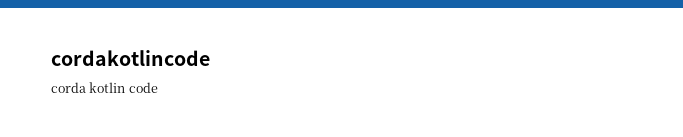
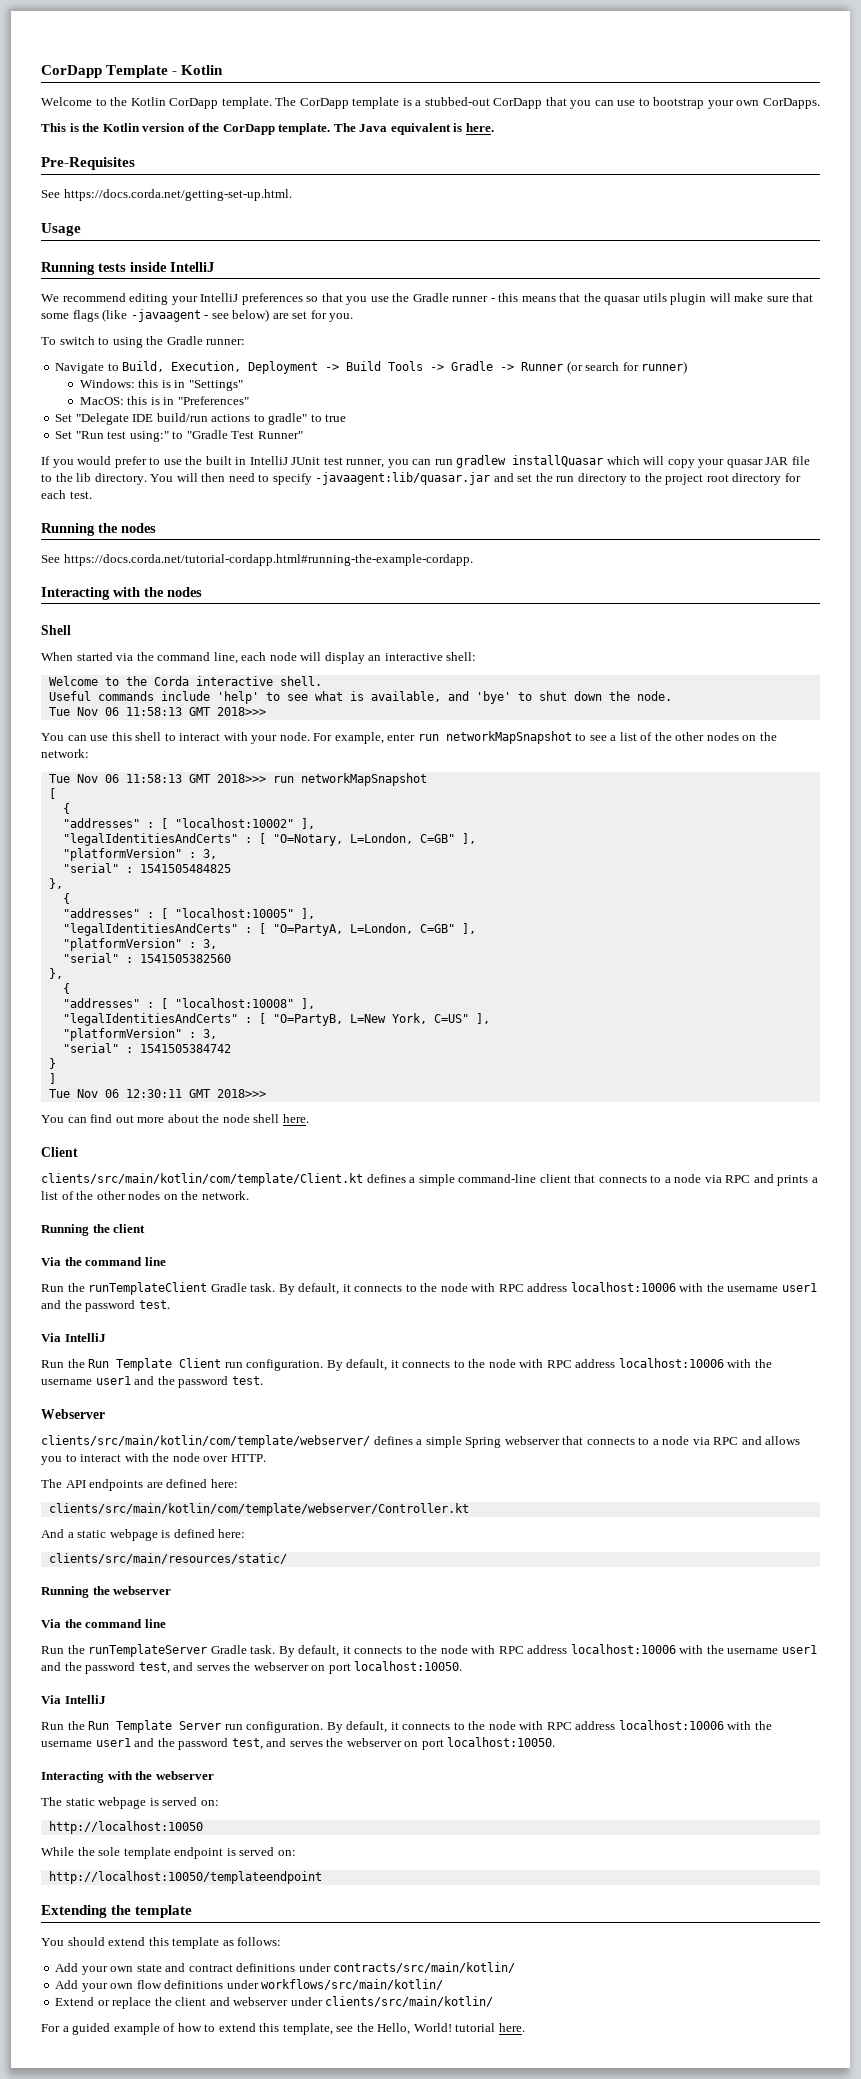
- cordakotlincode
- corda kotlin code
+ CorDapp Template - Kotlin
+ Welcome to the Kotlin CorDapp template. The CorDapp template is a stubbed-out CorDapp that you can use to bootstrap your own CorDapps.
+ This is the Kotlin version of the CorDapp template. The Java equivalent is here.
+ Pre-Requisites
+ See https://docs.corda.net/getting-set-up.html.
+ Usage
+ Running tests inside IntelliJ
+ We recommend editing your IntelliJ preferences so that you use the Gradle runner - this means that the quasar utils plugin will make sure that some flags (like -javaagent - see below) are set for you.
+ To switch to using the Gradle runner:
+ Navigate to Build, Execution, Deployment -> Build Tools -> Gradle -> Runner (or search for runner)
+ Windows: this is in "Settings"
+ MacOS: this is in "Preferences"
+ Set "Delegate IDE build/run actions to gradle" to true
+ Set "Run test using:" to "Gradle Test Runner"
+ If you would prefer to use the built in IntelliJ JUnit test runner, you can run gradlew installQuasar which will copy your quasar JAR file to the lib directory. You will then need to specify -javaagent:lib/quasar.jar and set the run directory to the project root directory for each test.
+ Running the nodes
+ See https://docs.corda.net/tutorial-cordapp.html#running-the-example-cordapp.
+ Interacting with the nodes
+ Shell
+ When started via the command line, each node will display an interactive shell:
+ Welcome to the Corda interactive shell.
+ Useful commands include 'help' to see what is available, and 'bye' to shut down the node.
+ Tue Nov 06 11:58:13 GMT 2018>>>
+ You can use this shell to interact with your node. For example, enter run networkMapSnapshot to see a list of the other nodes on the network:
+ Tue Nov 06 11:58:13 GMT 2018>>> run networkMapSnapshot
+ [
+ {
+ "addresses" : [ "localhost:10002" ],
+ "legalIdentitiesAndCerts" : [ "O=Notary, L=London, C=GB" ],
+ "platformVersion" : 3,
+ "serial" : 1541505484825
+ },
+ {
+ "addresses" : [ "localhost:10005" ],
+ "legalIdentitiesAndCerts" : [ "O=PartyA, L=London, C=GB" ],
+ "platformVersion" : 3,
+ "serial" : 1541505382560
+ },
+ {
+ "addresses" : [ "localhost:10008" ],
+ "legalIdentitiesAndCerts" : [ "O=PartyB, L=New York, C=US" ],
+ "platformVersion" : 3,
+ "serial" : 1541505384742
+ }
+ ]
+ Tue Nov 06 12:30:11 GMT 2018>>>
+ You can find out more about the node shell here.
+ Client
+ clients/src/main/kotlin/com/template/Client.kt defines a simple command-line client that connects to a node via RPC and prints a list of the other nodes on the network.
+ Running the client
+ Via the command line
+ Run the runTemplateClient Gradle task. By default, it connects to the node with RPC address localhost:10006 with the username user1 and the password test.
+ Via IntelliJ
+ Run the Run Template Client run configuration. By default, it connects to the node with RPC address localhost:10006 with the username user1 and the password test.
+ Webserver
+ clients/src/main/kotlin/com/template/webserver/ defines a simple Spring webserver that connects to a node via RPC and allows you to interact with the node over HTTP.
+ The API endpoints are defined here:
+ clients/src/main/kotlin/com/template/webserver/Controller.kt
+ And a static webpage is defined here:
+ clients/src/main/resources/static/
+ Running the webserver
+ Via the command line
+ Run the runTemplateServer Gradle task. By default, it connects to the node with RPC address localhost:10006 with the username user1 and the password test, and serves the webserver on port localhost:10050.
+ Via IntelliJ
+ Run the Run Template Server run configuration. By default, it connects to the node with RPC address localhost:10006 with the username user1 and the password test, and serves the webserver on port localhost:10050.
+ Interacting with the webserver
+ The static webpage is served on:
+ http://localhost:10050
+ While the sole template endpoint is served on:
+ http://localhost:10050/templateendpoint
+ Extending the template
+ You should extend this template as follows:
+ Add your own state and contract definitions under contracts/src/main/kotlin/
+ Add your own flow definitions under workflows/src/main/kotlin/
+ Extend or replace the client and webserver under clients/src/main/kotlin/
+ For a guided example of how to extend this template, see the Hello, World! tutorial here.

